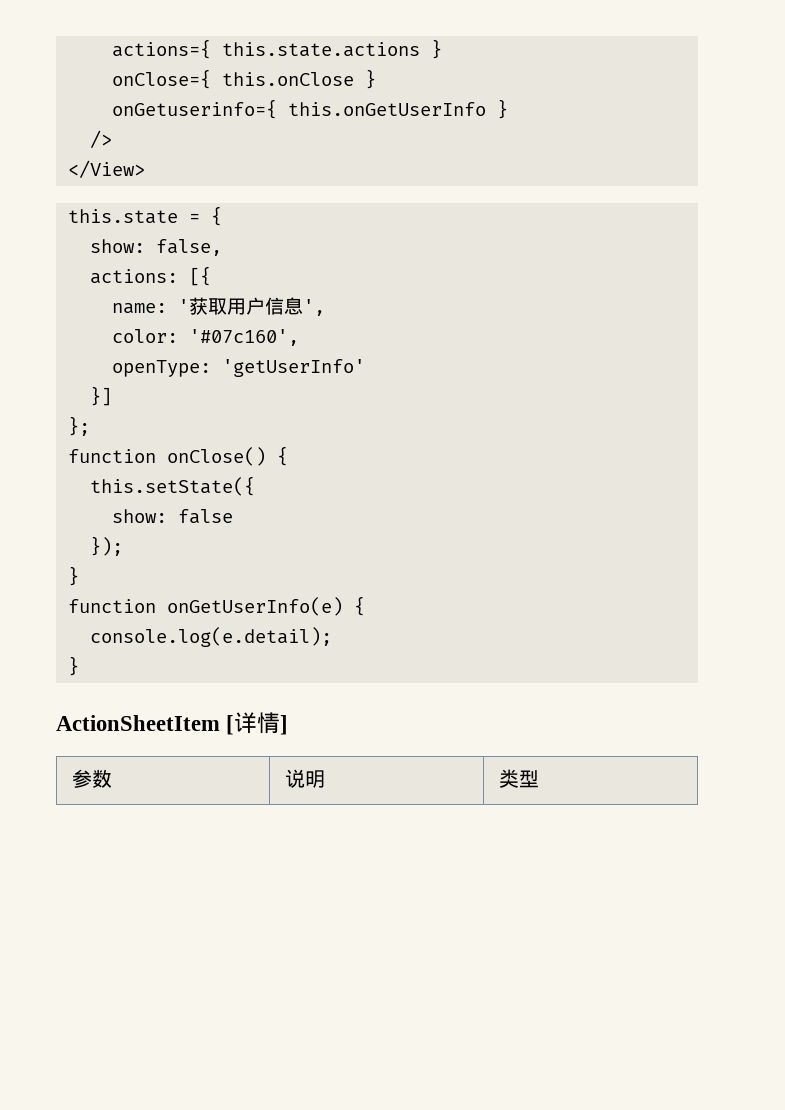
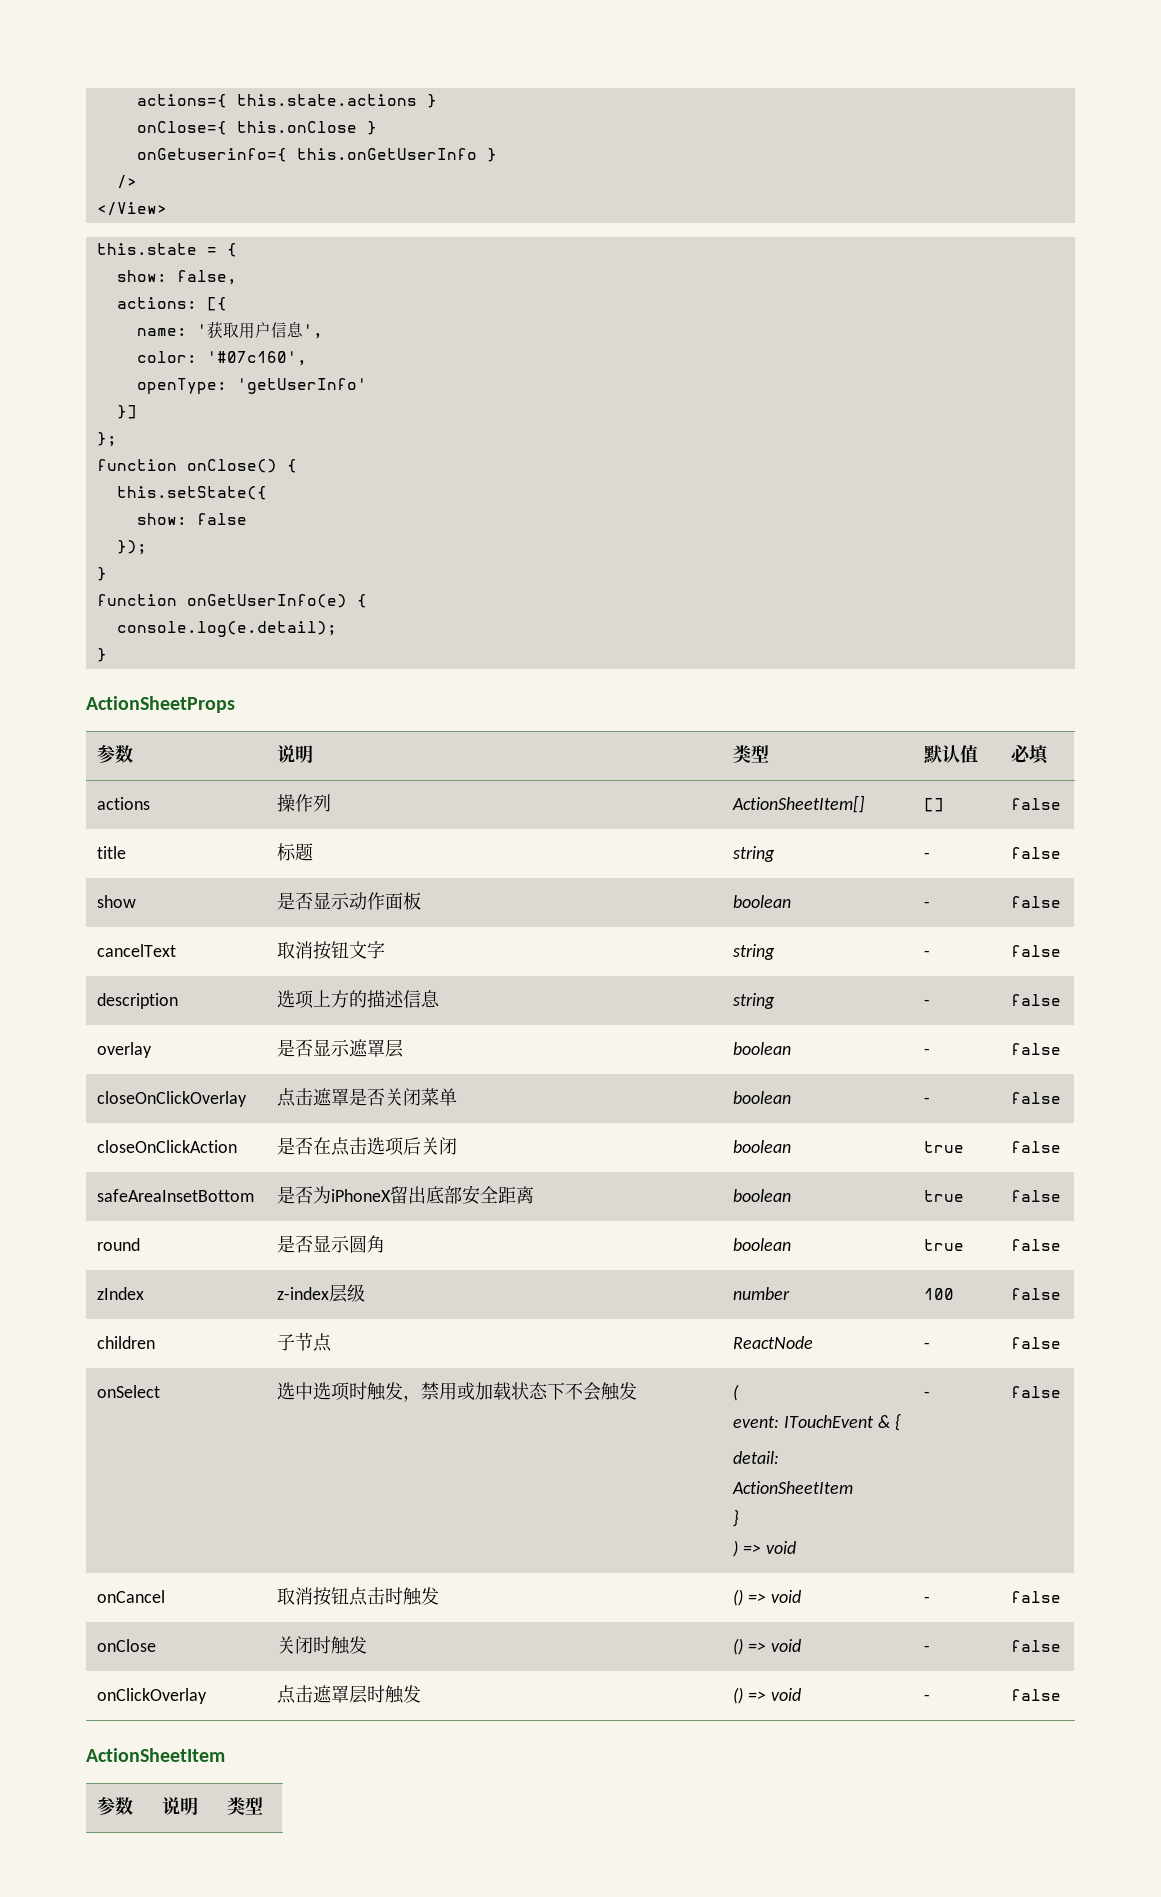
- ActionSheetItem [详情]
+ ActionSheetProps
+ 参数 | 说明 | 类型 | 默认值 | 必填
+ actions | 操作列 | ActionSheetItem[] | [] | false
+ title | 标题 | string | - | false
+ show | 是否显示动作面板 | boolean | - | false
+ cancelText | 取消按钮文字 | string | - | false
+ description | 选项上方的描述信息 | string | - | false
+ overlay | 是否显示遮罩层 | boolean | - | false
+ closeOnClickOverlay | 点击遮罩是否关闭菜单 | boolean | - | false
+ closeOnClickAction | 是否在点击选项后关闭 | boolean | true | false
+ safeAreaInsetBottom | 是否为iPhoneX留出底部安全距离 | boolean | true | false
+ round | 是否显示圆角 | boolean | true | false
+ zIndex | z-index层级 | number | 100 | false
+ children | 子节点 | ReactNode | - | false
+ onSelect | 选中选项时触发，禁用或加载状态下不会触发 | (
+ event: ITouchEvent & {
+ detail: ActionSheetItem
+ }
+ ) => void | - | false
+ onCancel | 取消按钮点击时触发 | () => void | - | false
+ onClose | 关闭时触发 | () => void | - | false
+ onClickOverlay | 点击遮罩层时触发 | () => void | - | false
+ ActionSheetItem

